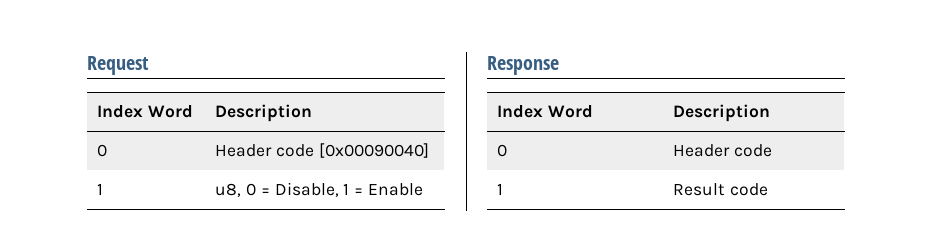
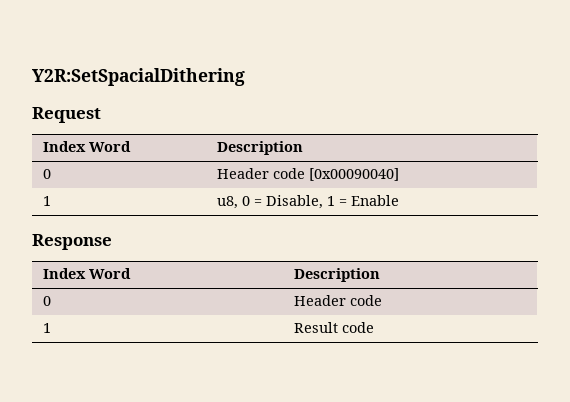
+ Y2R:SetSpacialDithering

